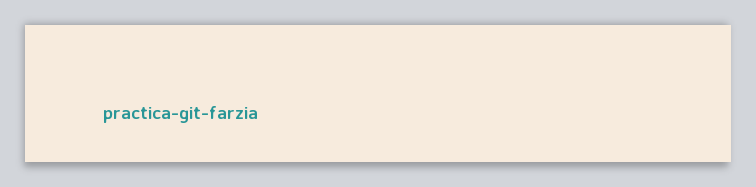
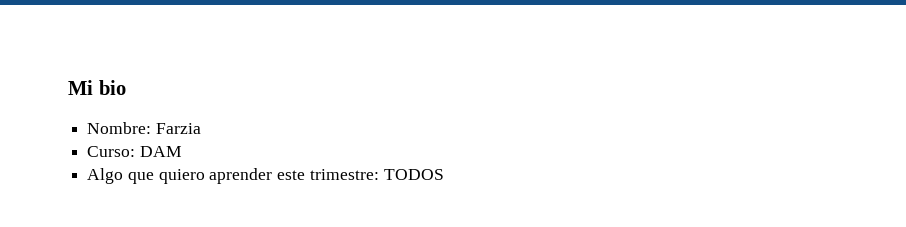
- practica-git-farzia
+ Mi bio
+ Nombre: Farzia
+ Curso: DAM
+ Algo que quiero aprender este trimestre: TODOS

